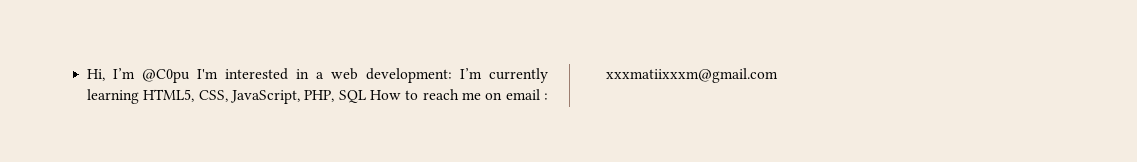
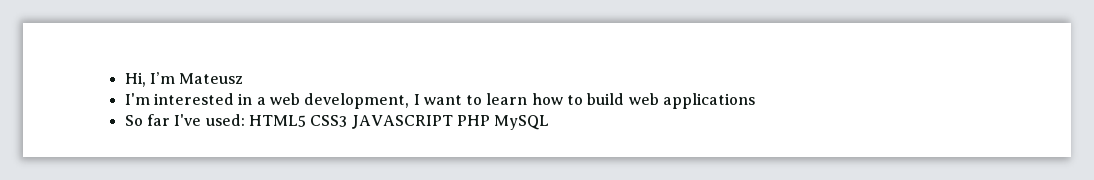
- Hi, I’m @C0pu I'm interested in a web development: I’m currently learning HTML5, CSS, JavaScript, PHP, SQL How to reach me on email : xxxmatiixxxm@gmail.com
+ Hi, I’m Mateusz
+ I'm interested in a web development, I want to learn how to build web applications
+ So far I've used: HTML5 CSS3 JAVASCRIPT PHP MySQL

